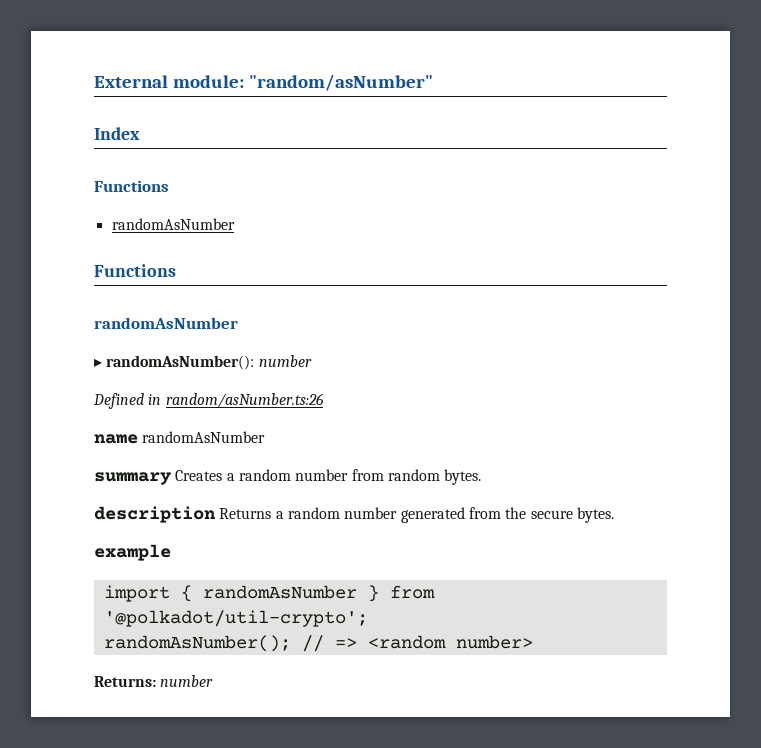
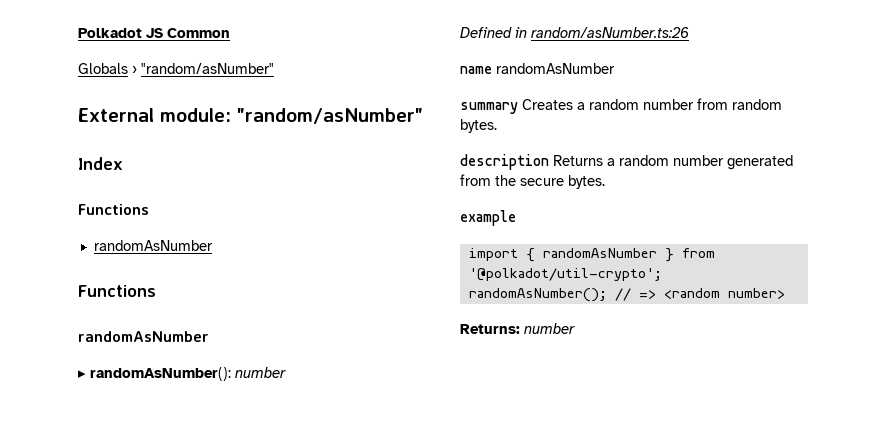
+ Polkadot JS Common
+ Globals › "random/asNumber"

